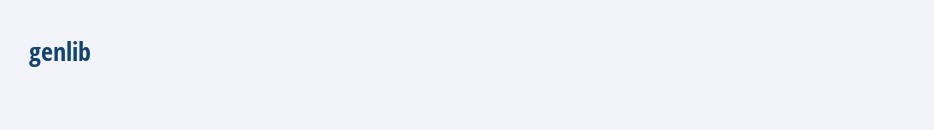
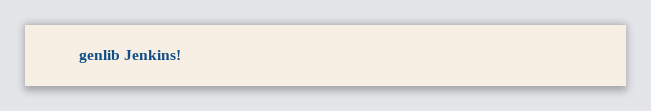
- genlib
+ genlib Jenkins!

